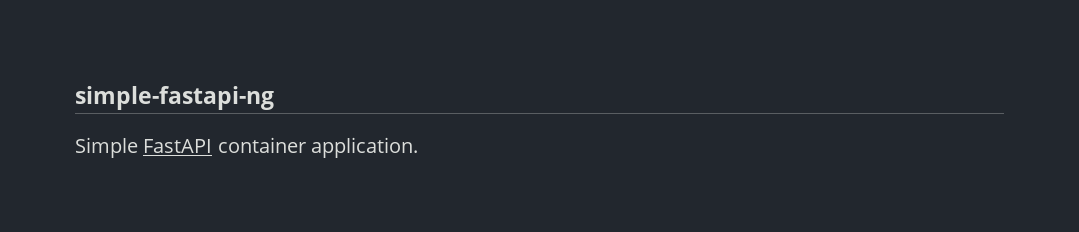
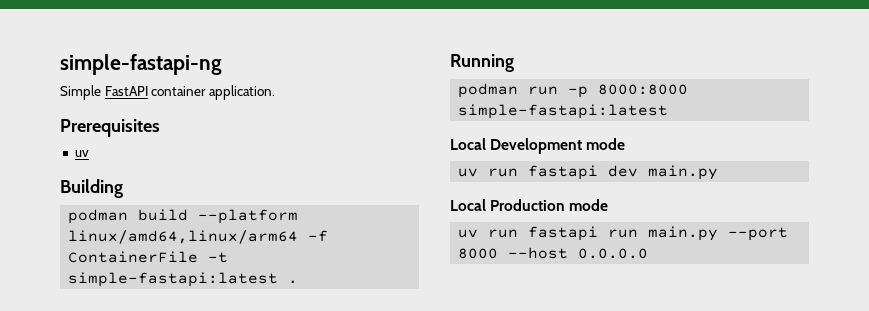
+ Prerequisites
+ uv
+ Building
+ podman build --platform linux/amd64,linux/arm64 -f ContainerFile -t simple-fastapi:latest .
+ Running
+ podman run -p 8000:8000 simple-fastapi:latest
+ Local Development mode
+ uv run fastapi dev main.py
+ Local Production mode
+ uv run fastapi run main.py --port 8000 --host 0.0.0.0

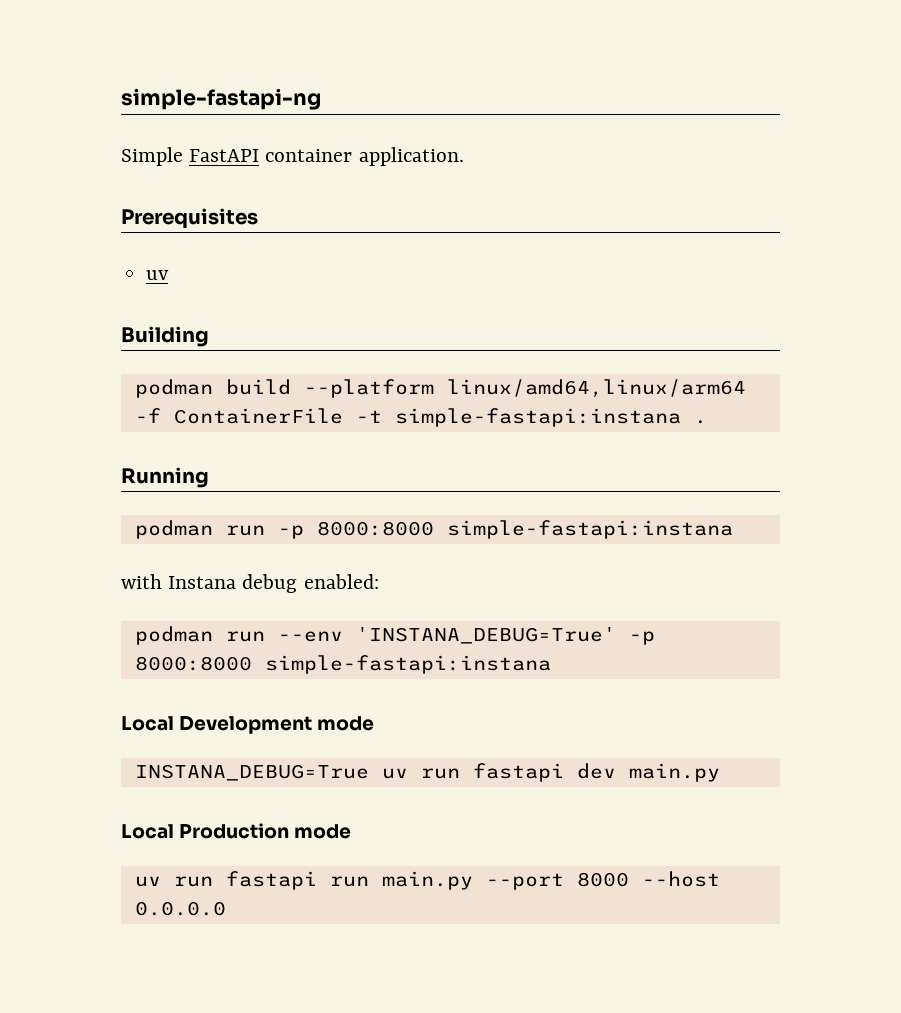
- podman build --platform linux/amd64,linux/arm64 -f ContainerFile -t simple-fastapi:latest .
+ podman build --platform linux/amd64,linux/arm64 -f ContainerFile -t simple-fastapi:instana .
- podman run -p 8000:8000 simple-fastapi:latest
+ podman run -p 8000:8000 simple-fastapi:instana
+ with Instana debug enabled:
+ podman run --env 'INSTANA_DEBUG=True' -p 8000:8000 simple-fastapi:instana
- uv run fastapi dev main.py
+ INSTANA_DEBUG=True uv run fastapi dev main.py

